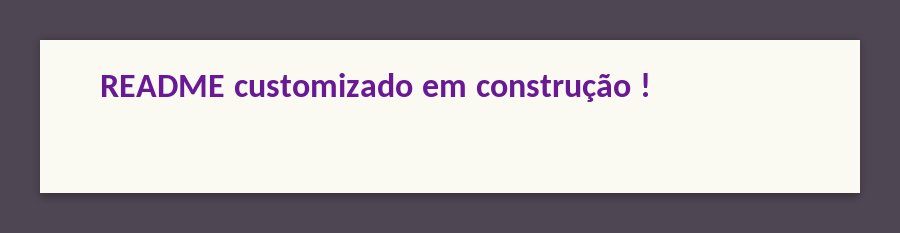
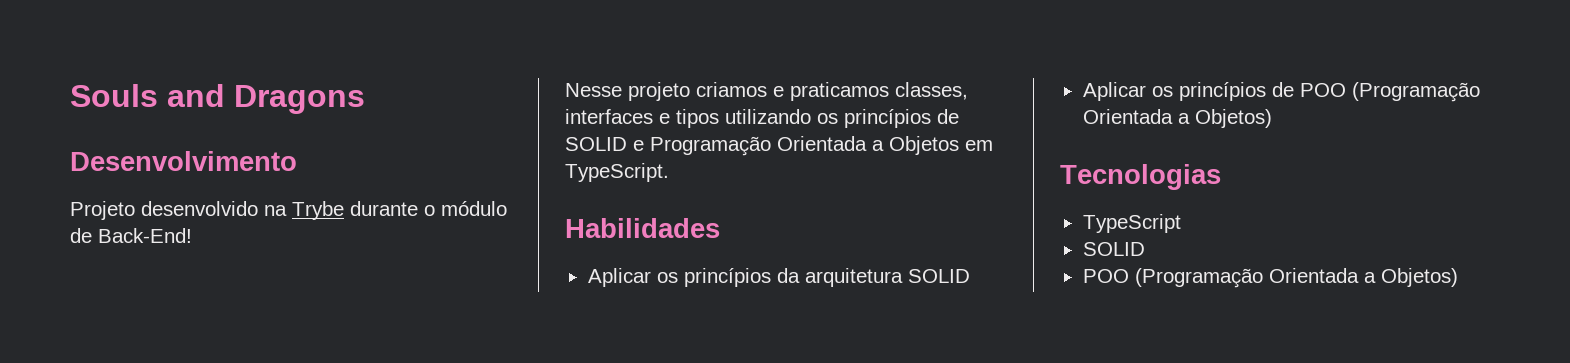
- README customizado em construção !
+ Souls and Dragons
+ Desenvolvimento
+ Projeto desenvolvido na Trybe durante o módulo de Back-End!
+ Nesse projeto criamos e praticamos classes, interfaces e tipos utilizando os princípios de SOLID e Programação Orientada a Objetos em TypeScript.
+ Habilidades
+ Aplicar os princípios da arquitetura SOLID
+ Aplicar os princípios de POO (Programação Orientada a Objetos)
+ Tecnologias
+ TypeScript
+ SOLID
+ POO (Programação Orientada a Objetos)

